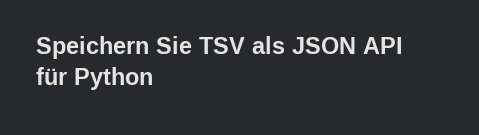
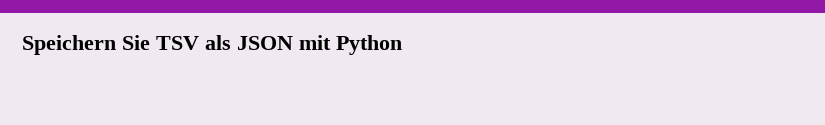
- Speichern Sie TSV als JSON API für Python
+ Speichern Sie TSV als JSON mit Python

